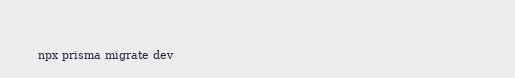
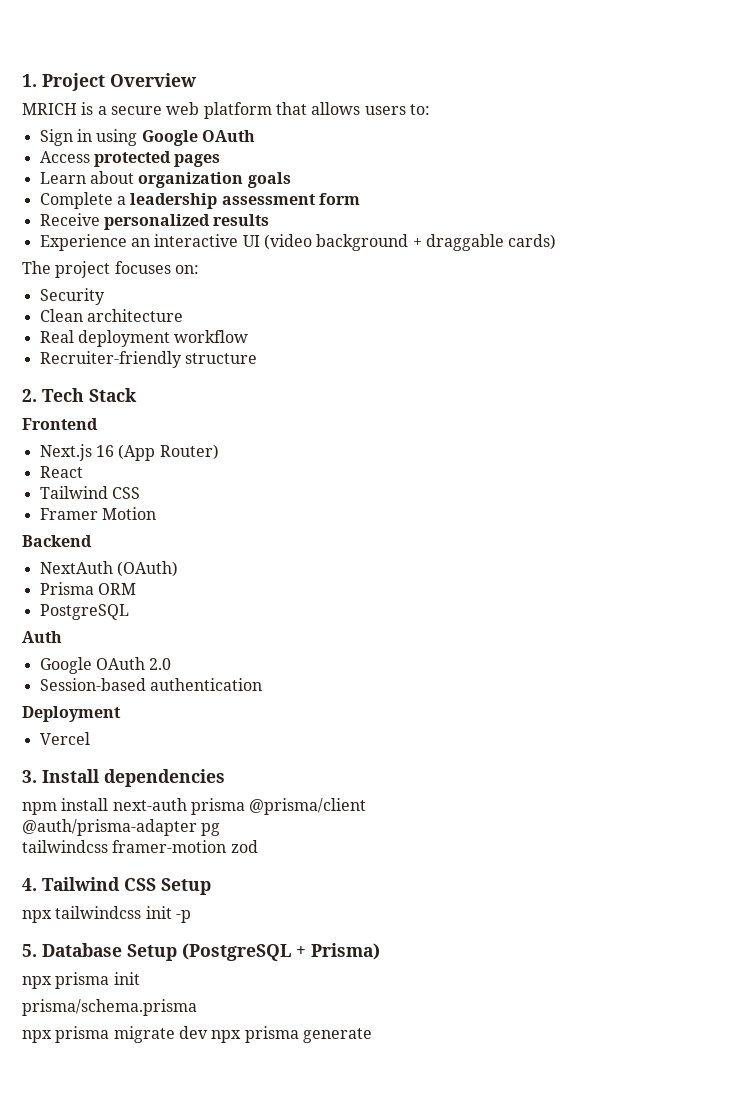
+ 1. Project Overview
+ MRICH is a secure web platform that allows users to:
+ Sign in using Google OAuth
+ Access protected pages
+ Learn about organization goals
+ Complete a leadership assessment form
+ Receive personalized results
+ Experience an interactive UI (video background + draggable cards)
+ The project focuses on:
+ Security
+ Clean architecture
+ Real deployment workflow
+ Recruiter-friendly structure
+ 2. Tech Stack
+ Frontend
+ Next.js 16 (App Router)
+ React
+ Tailwind CSS
+ Framer Motion
+ Backend
+ NextAuth (OAuth)
+ Prisma ORM
+ PostgreSQL
+ Auth
+ Google OAuth 2.0
+ Session-based authentication
+ Deployment
+ Vercel
+ 3. Install dependencies
+ npm install next-auth prisma @prisma/client
+ @auth/prisma-adapter pg
+ tailwindcss framer-motion zod
+ 4. Tailwind CSS Setup
+ npx tailwindcss init -p
+ 5. Database Setup (PostgreSQL + Prisma)
+ npx prisma init
+ prisma/schema.prisma
- npx prisma migrate dev
+ npx prisma migrate dev npx prisma generate

